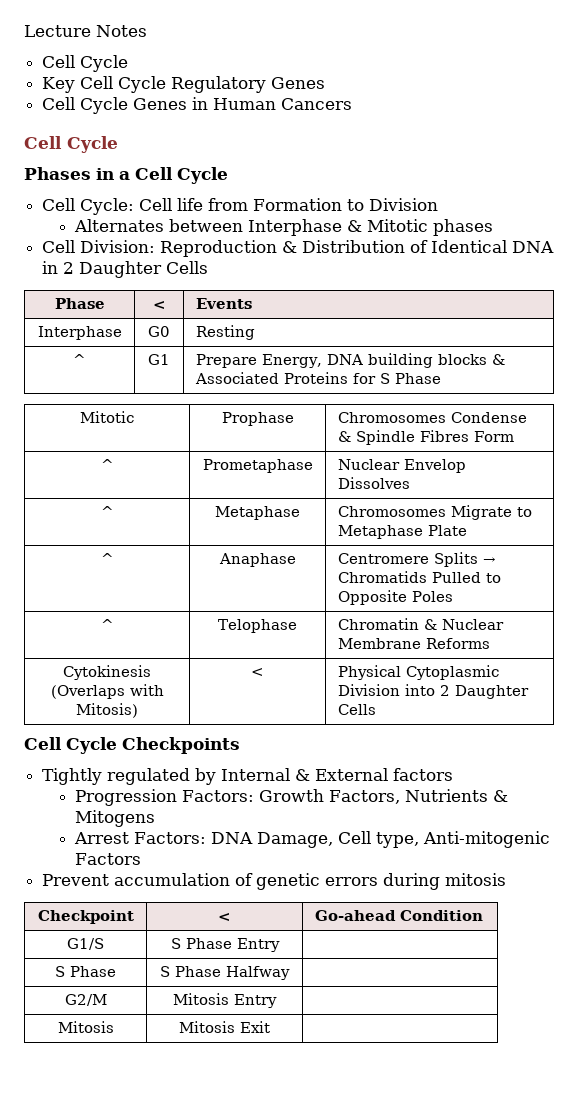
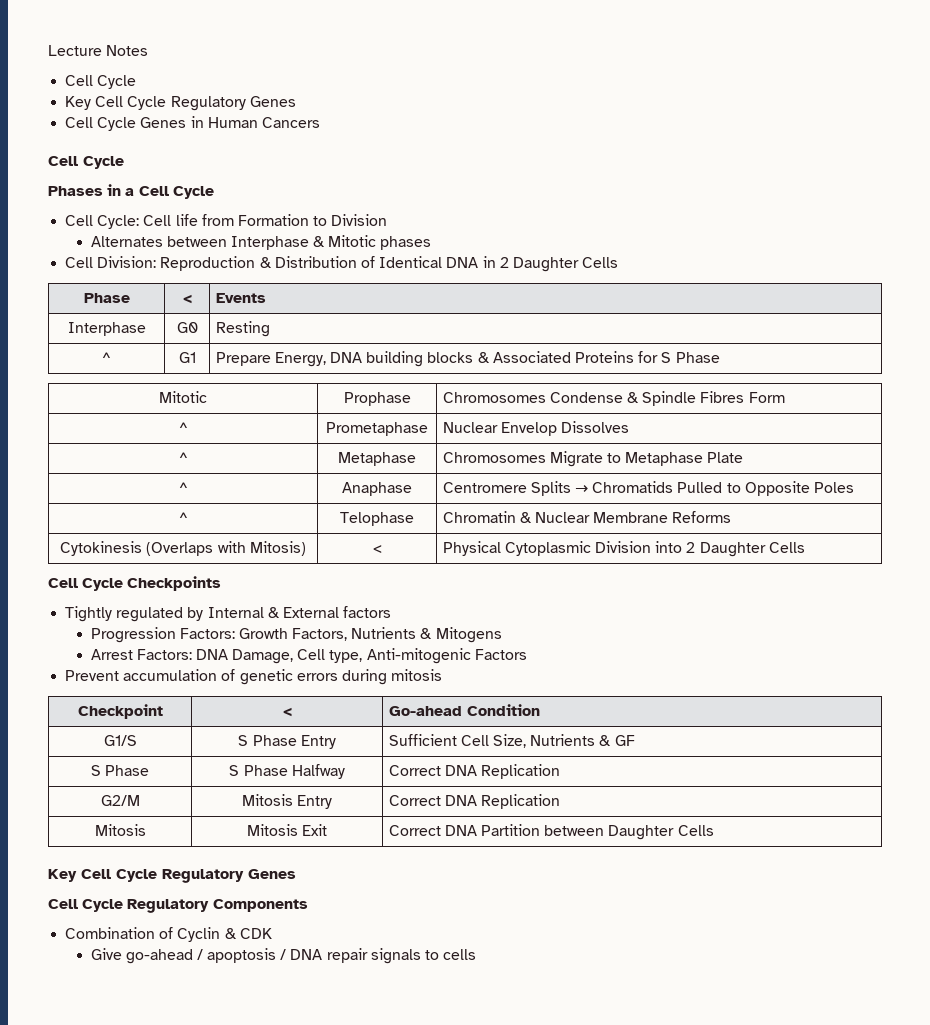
- G1/S | S Phase Entry |
+ G1/S | S Phase Entry | Sufficient Cell Size, Nutrients & GF
- S Phase | S Phase Halfway |
+ S Phase | S Phase Halfway | Correct DNA Replication
- G2/M | Mitosis Entry |
+ G2/M | Mitosis Entry | Correct DNA Replication
- Mitosis | Mitosis Exit |
+ Mitosis | Mitosis Exit | Correct DNA Partition between Daughter Cells
+ Key Cell Cycle Regulatory Genes
+ Cell Cycle Regulatory Components
+ Combination of Cyclin & CDK
+ Give go-ahead / apoptosis / DNA repair signals to cells

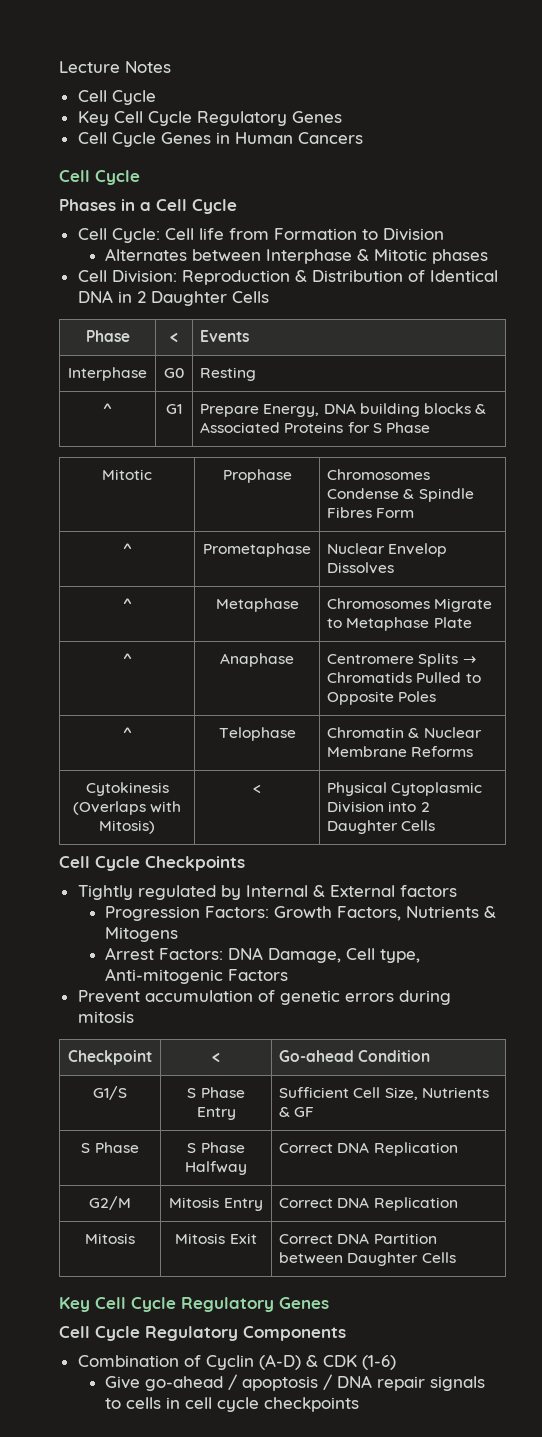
- Combination of Cyclin & CDK
+ Combination of Cyclin (A-D) & CDK (1-6)
- Give go-ahead / apoptosis / DNA repair signals to cells
+ Give go-ahead / apoptosis / DNA repair signals to cells in cell cycle checkpoints

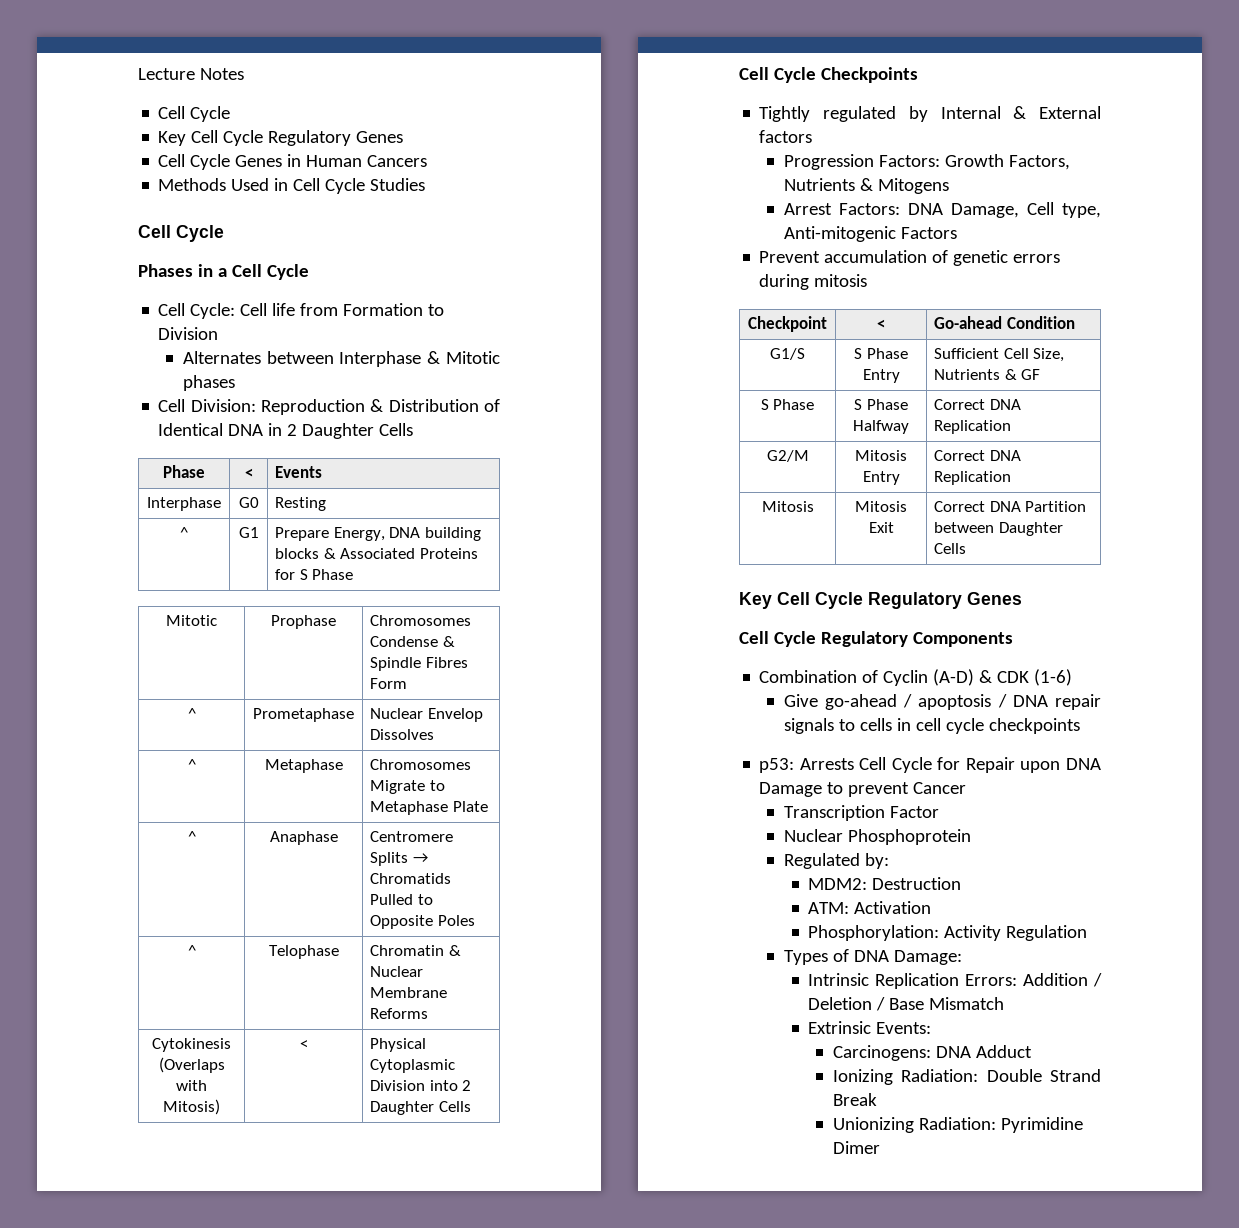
+ Methods Used in Cell Cycle Studies
+ p53: Arrests Cell Cycle for Repair upon DNA Damage to prevent Cancer
+ Transcription Factor
+ Nuclear Phosphoprotein
+ Regulated by:
+ MDM2: Destruction
+ ATM: Activation
+ Phosphorylation: Activity Regulation
+ Types of DNA Damage:
+ Intrinsic Replication Errors: Addition / Deletion / Base Mismatch
+ Extrinsic Events:
+ Carcinogens: DNA Adduct
+ Ionizing Radiation: Double Strand Break
+ Unionizing Radiation: Pyrimidine Dimer

